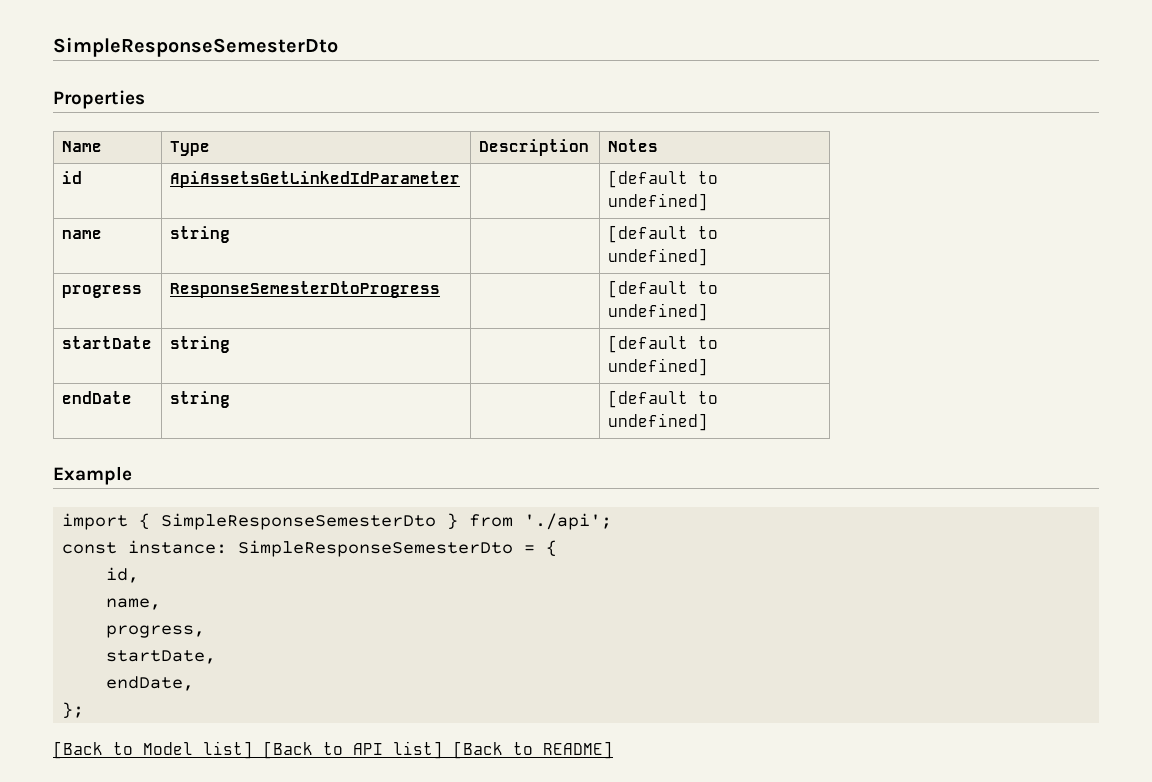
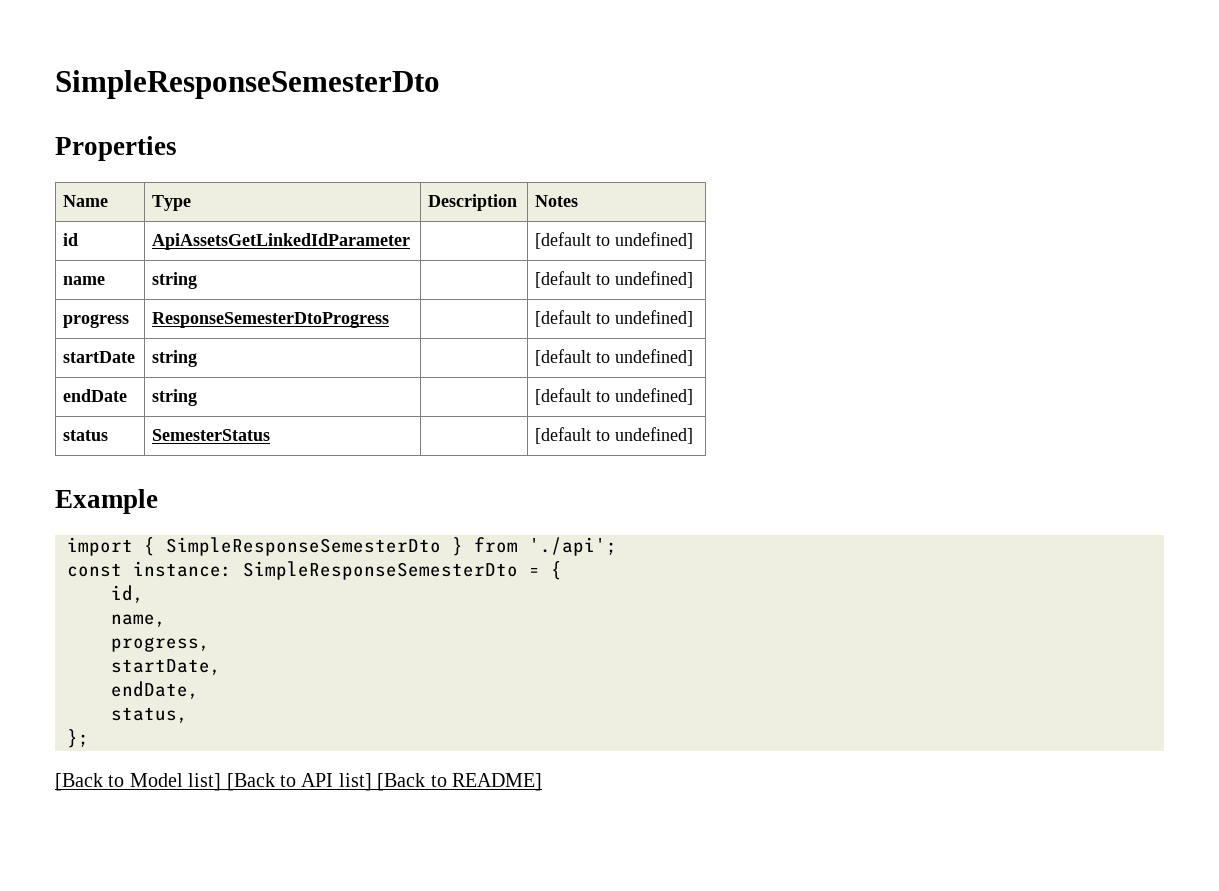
+ status | SemesterStatus | | [default to undefined]
+ status,

